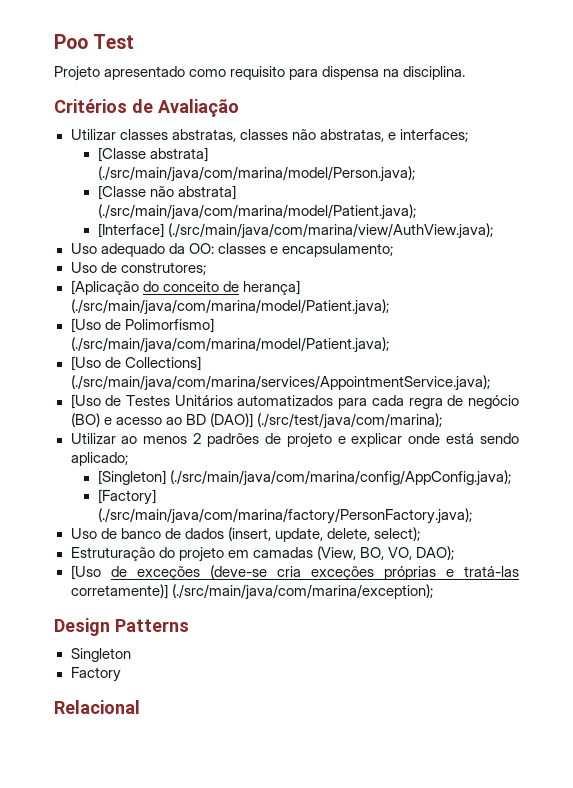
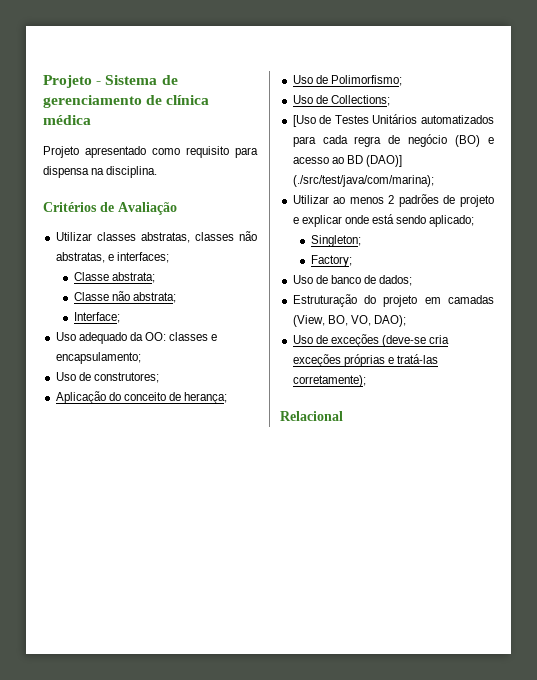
- Poo Test
+ Projeto - Sistema de gerenciamento de clínica médica
- [Classe abstrata] (./src/main/java/com/marina/model/Person.java);
- [Classe não abstrata] (./src/main/java/com/marina/model/Patient.java);
- [Interface] (./src/main/java/com/marina/view/AuthView.java);
+ Classe abstrata;
+ Classe não abstrata;
+ Interface;
- [Aplicação do conceito de herança] (./src/main/java/com/marina/model/Patient.java);
- [Uso de Polimorfismo] (./src/main/java/com/marina/model/Patient.java);
- [Uso de Collections] (./src/main/java/com/marina/services/AppointmentService.java);
+ Aplicação do conceito de herança;
+ Uso de Polimorfismo;
+ Uso de Collections;
- [Singleton] (./src/main/java/com/marina/config/AppConfig.java);
- [Factory] (./src/main/java/com/marina/factory/PersonFactory.java);
+ Singleton;
+ Factory;
- Uso de banco de dados (insert, update, delete, select);
+ Uso de banco de dados;
- [Uso de exceções (deve-se cria exceções próprias e tratá-las corretamente)] (./src/main/java/com/marina/exception);
- Design Patterns
- Singleton
- Factory
+ Uso de exceções (deve-se cria exceções próprias e tratá-las corretamente);

